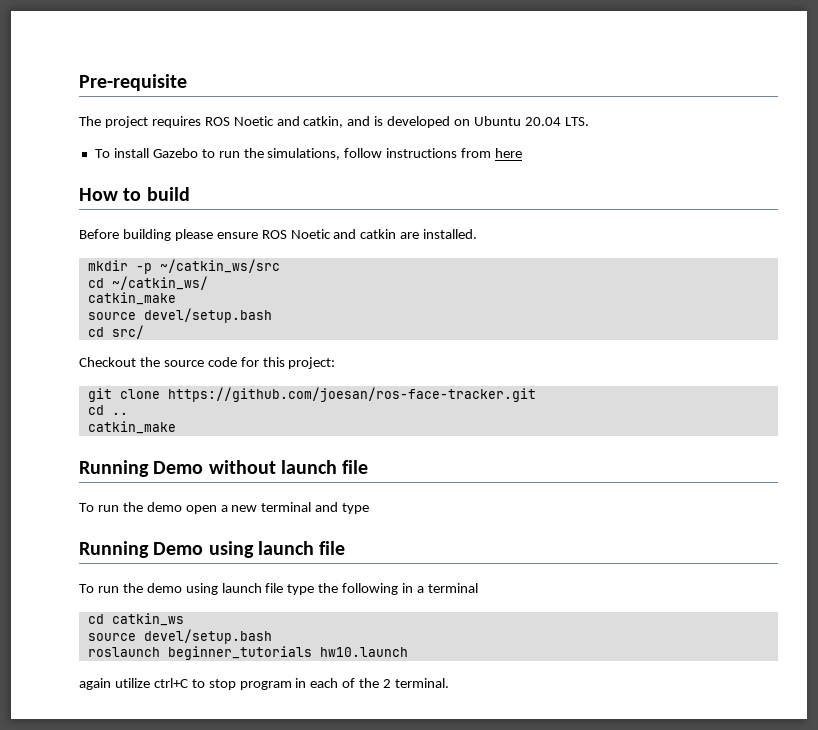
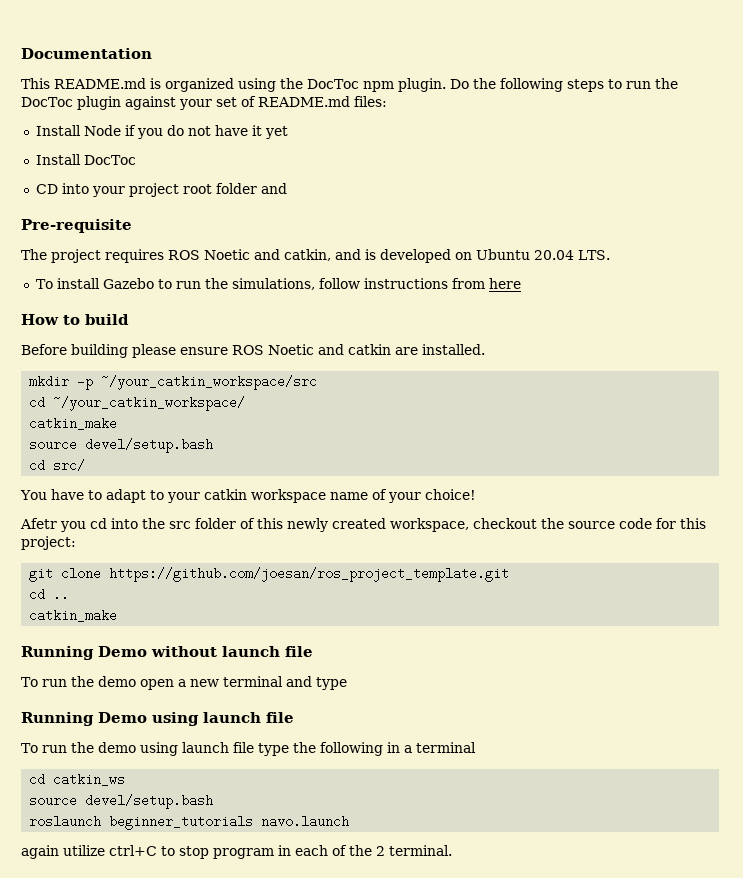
+ Documentation
+ This README.md is organized using the DocToc npm plugin. Do the following steps to run the DocToc plugin against your set of README.md files:
+ Install Node if you do not have it yet
+ Install DocToc
+ CD into your project root folder and
- mkdir -p ~/catkin_ws/src
- cd ~/catkin_ws/
+ mkdir -p ~/your_catkin_workspace/src
+ cd ~/your_catkin_workspace/
- Checkout the source code for this project:
+ You have to adapt to your catkin workspace name of your choice!
+ Afetr you cd into the src folder of this newly created workspace, checkout the source code for this project:
- git clone https://github.com/joesan/ros-face-tracker.git
+ git clone https://github.com/joesan/ros_project_template.git
- roslaunch beginner_tutorials hw10.launch
+ roslaunch beginner_tutorials navo.launch

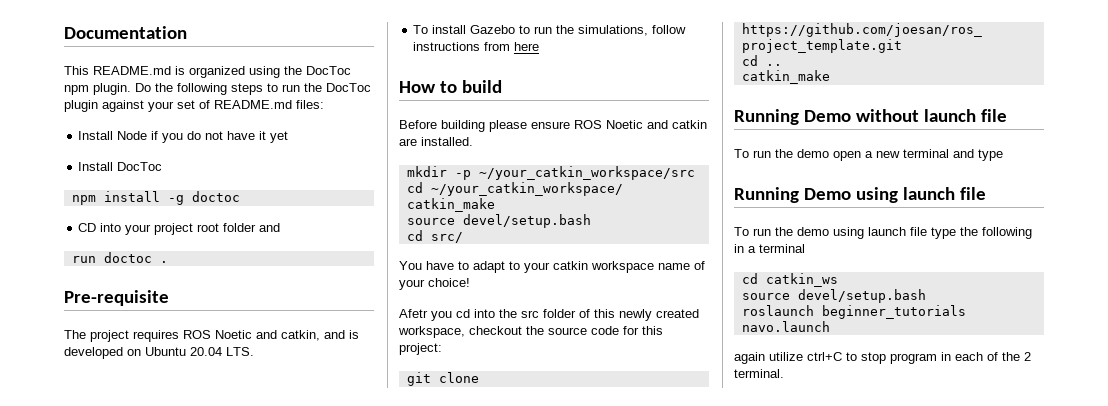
+ npm install -g doctoc
+ run doctoc .

